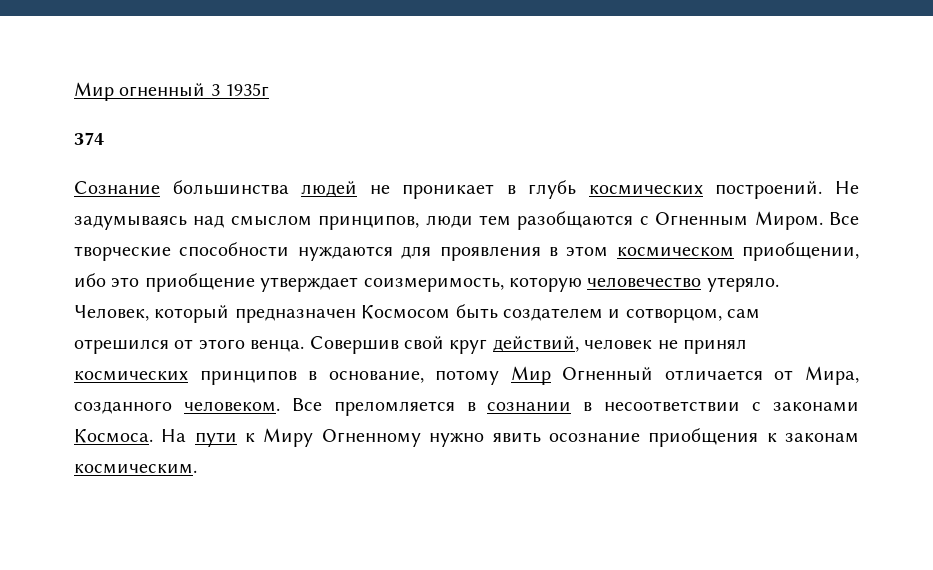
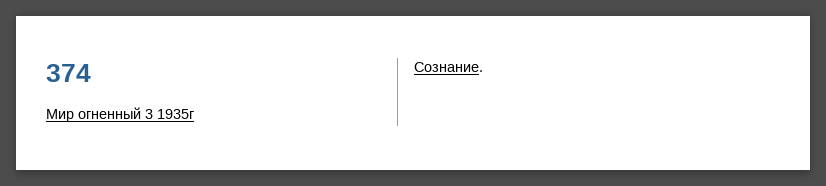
+ 374
- 374
- Сознание большинства людей не проникает в глубь космических построений. Не задумываясь над смыслом принципов, люди тем разобщаются с Огненным Миром. Все творческие способности нуждаются для проявления в этом космическом приобщении, ибо это приобщение утверждает соизмеримость, которую человечество утеряло. Человек, который предназначен Космосом быть создателем и сотворцом, сам отрешился от этого венца. Совершив свой круг действий, человек не принял космических принципов в основание, потому Мир Огненный отличается от Мира, созданного человеком. Все преломляется в сознании в несоответствии с законами Космоса. На пути к Миру Огненному нужно явить осознание приобщения к законам космическим.
+ Сознание.

